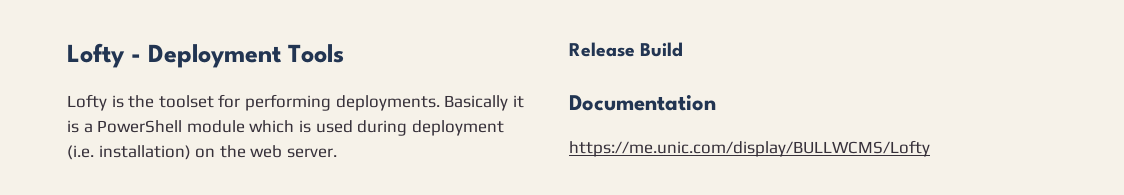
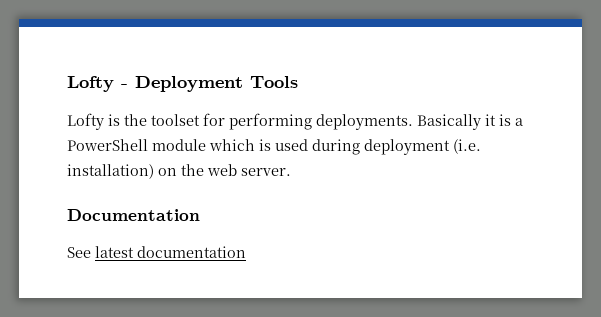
- Release Build
- https://me.unic.com/display/BULLWCMS/Lofty
+ See latest documentation

